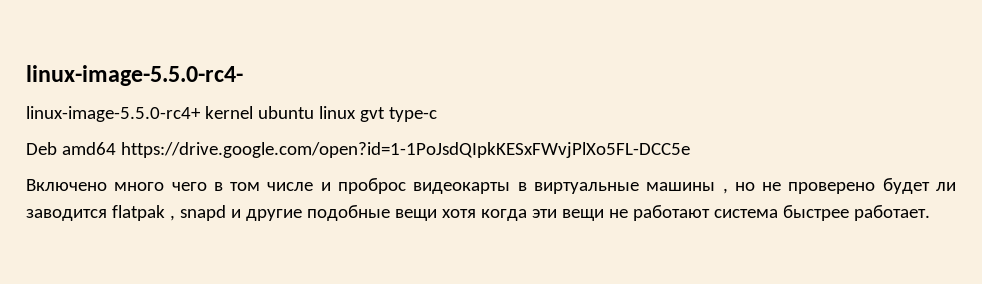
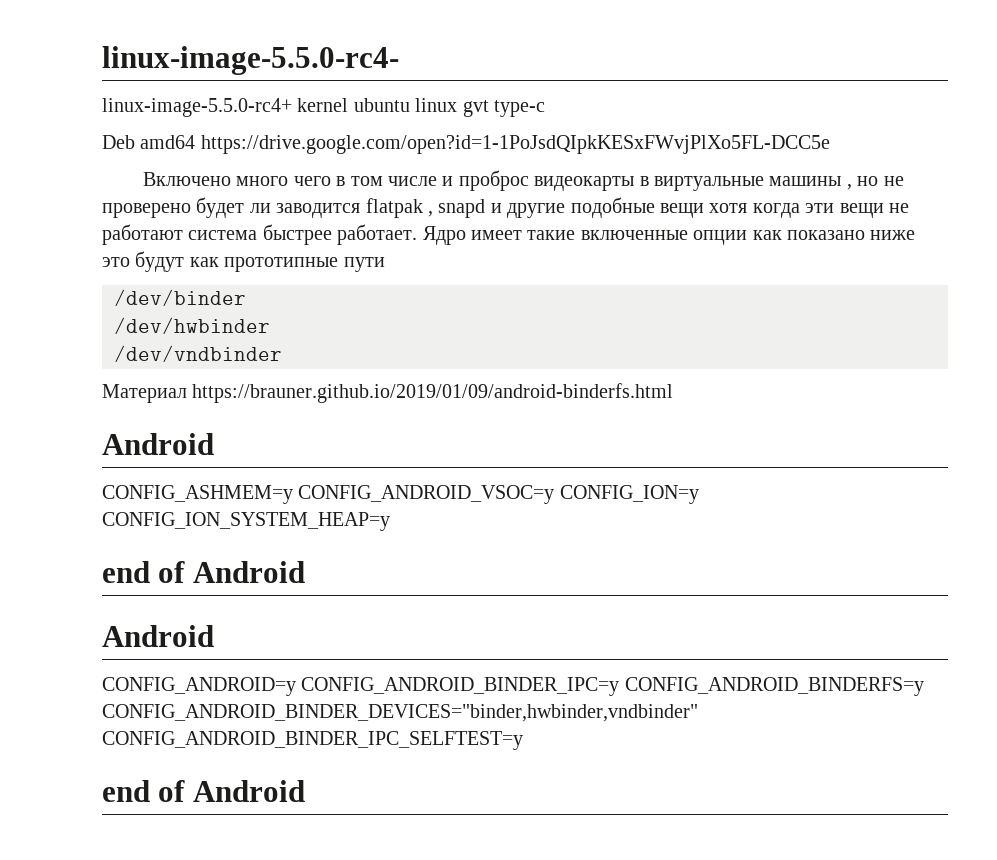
+ Ядро имеет такие включенные опции как показано ниже это будут как прототипные пути
+ /dev/binder
+ /dev/hwbinder
+ /dev/vndbinder
+ Материал https://brauner.github.io/2019/01/09/android-binderfs.html
+ Android
+ CONFIG_ASHMEM=y CONFIG_ANDROID_VSOC=y CONFIG_ION=y CONFIG_ION_SYSTEM_HEAP=y
+ end of Android
+ Android
+ CONFIG_ANDROID=y CONFIG_ANDROID_BINDER_IPC=y CONFIG_ANDROID_BINDERFS=y CONFIG_ANDROID_BINDER_DEVICES="binder,hwbinder,vndbinder" CONFIG_ANDROID_BINDER_IPC_SELFTEST=y
+ end of Android

